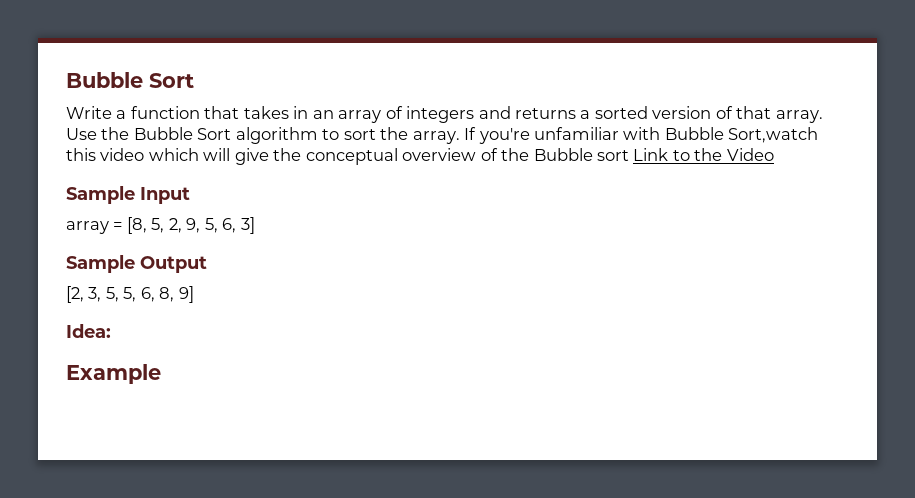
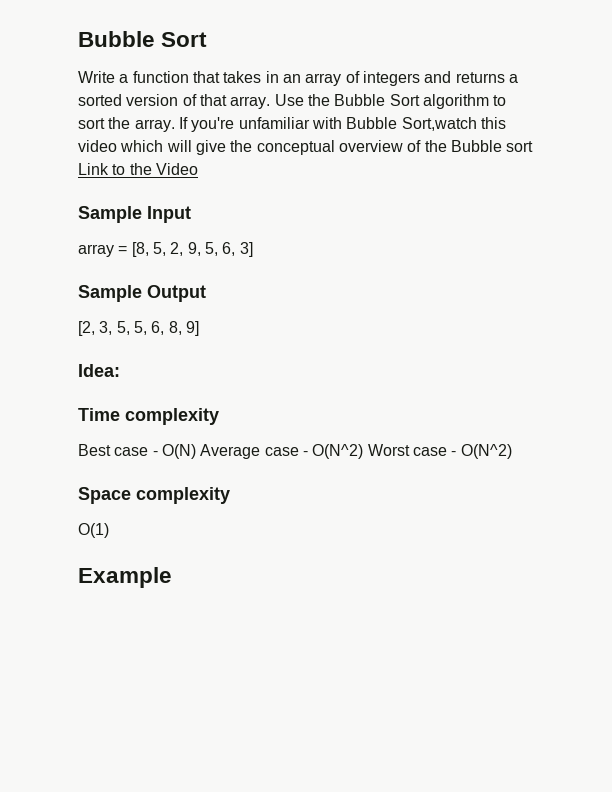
+ Time complexity
+ Best case - O(N) Average case - O(N^2) Worst case - O(N^2)
+ Space complexity
+ O(1)

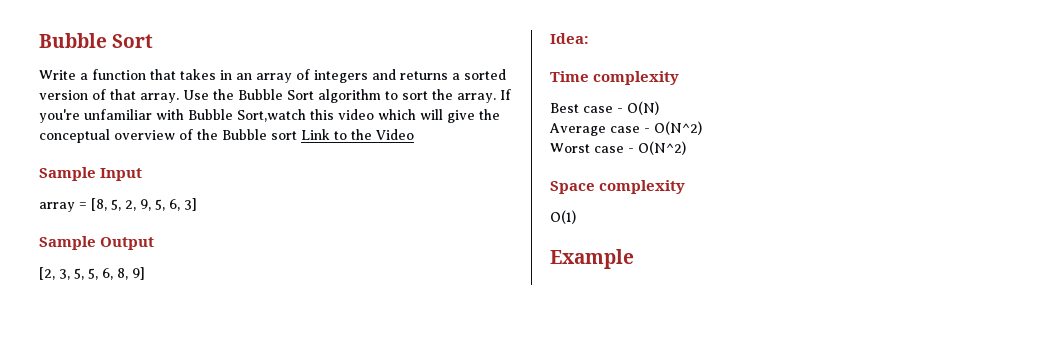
- Best case - O(N) Average case - O(N^2) Worst case - O(N^2)
+ Best case - O(N)
+ Average case - O(N^2)
+ Worst case - O(N^2)

